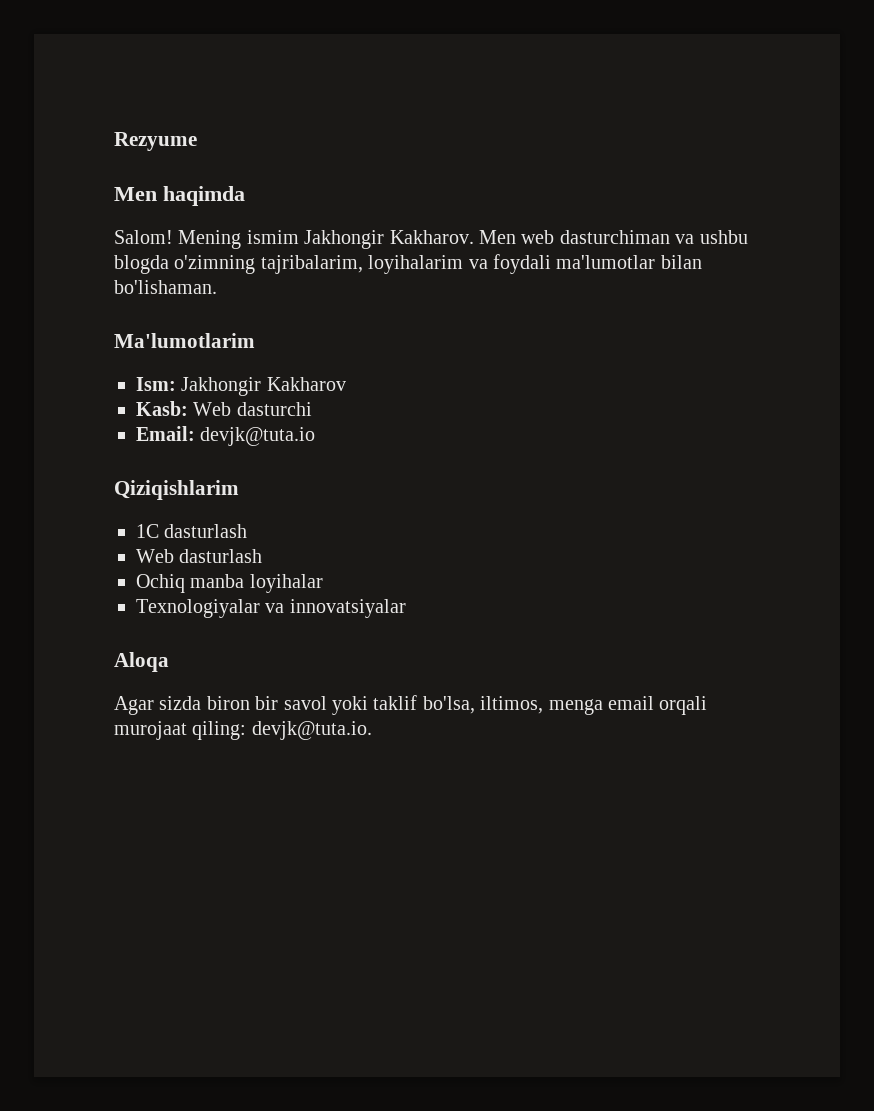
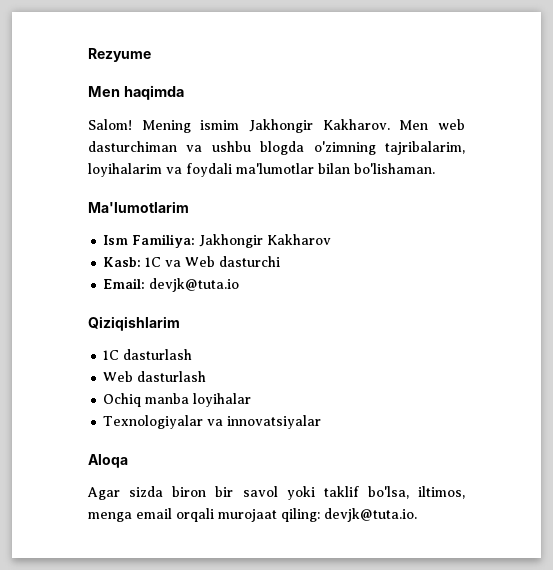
- Ism: Jakhongir Kakharov
+ Ism Familiya: Jakhongir Kakharov
- Kasb: Web dasturchi
+ Kasb: 1C va Web dasturchi

